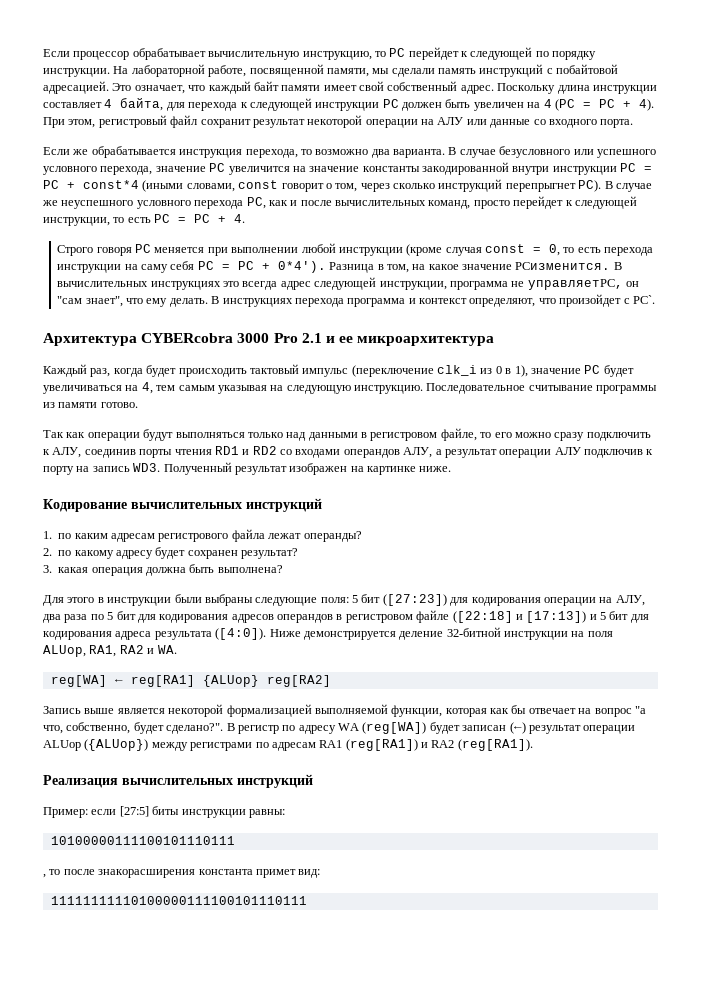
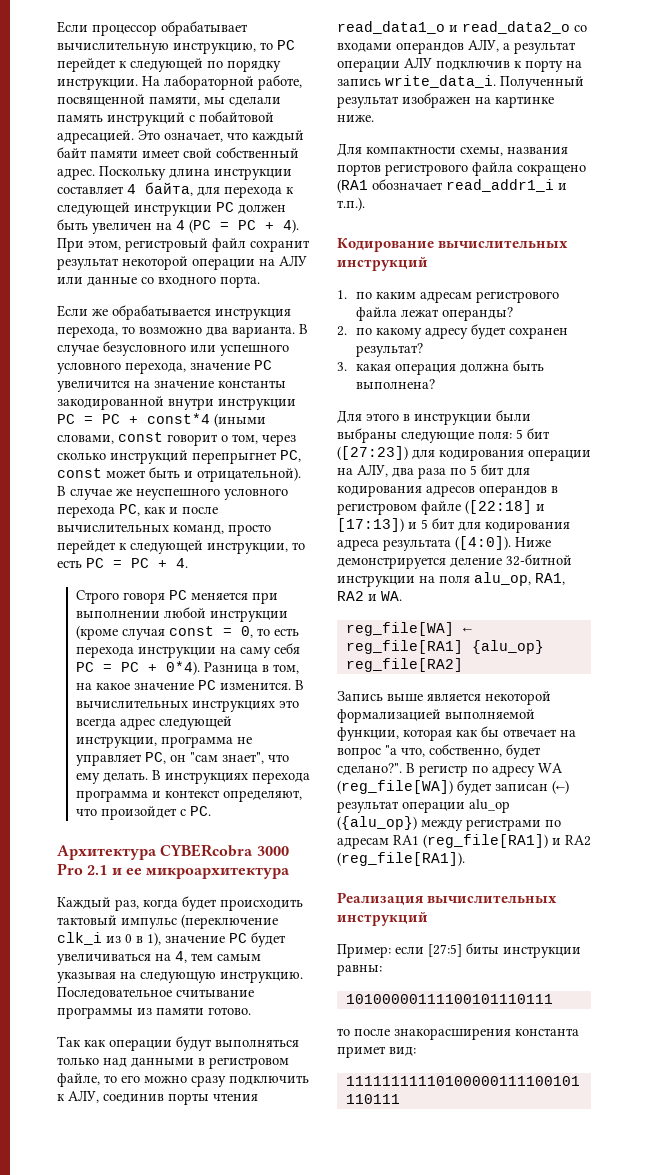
- В случае безусловного или успешного условного перехода, значение PC увеличится на значение константы закодированной внутри инструкции PC = PC + const*4 (иными словами, const говорит о том, через сколько инструкций перепрыгнет PC). В случае же неуспешного условного перехода PC, как и после вычислительных команд, просто перейдет к следующей инструкции, то есть PC = PC + 4.
+ В случае безусловного или успешного условного перехода, значение PC увеличится на значение константы закодированной внутри инструкции PC = PC + const*4 (иными словами, const говорит о том, через сколько инструкций перепрыгнет PC, const может быть и отрицательной). В случае же неуспешного условного перехода PC, как и после вычислительных команд, просто перейдет к следующей инструкции, то есть PC = PC + 4.
- Строго говоря PC меняется при выполнении любой инструкции (кроме случая const = 0, то есть перехода инструкции на саму себя PC = PC + 0*4').
+ Строго говоря PC меняется при выполнении любой инструкции (кроме случая const = 0, то есть перехода инструкции на саму себя PC = PC + 0*4).
- Разница в том, на какое значение PCизменится.
+ Разница в том, на какое значение PC изменится.
- В вычислительных инструкциях это всегда адрес следующей инструкции, программа не управляетPC, он "сам знает", что ему делать.
+ В вычислительных инструкциях это всегда адрес следующей инструкции, программа не управляет PC, он "сам знает", что ему делать.
- В инструкциях перехода программа и контекст определяют, что произойдет с PC`.
+ В инструкциях перехода программа и контекст определяют, что произойдет с PC.
- Так как операции будут выполняться только над данными в регистровом файле, то его можно сразу подключить к АЛУ, соединив порты чтения RD1 и RD2 со входами операндов АЛУ, а результат операции АЛУ подключив к порту на запись WD3. Полученный результат изображен на картинке ниже.
+ Так как операции будут выполняться только над данными в регистровом файле, то его можно сразу подключить к АЛУ, соединив порты чтения read_data1_o и read_data2_o со входами операндов АЛУ, а результат операции АЛУ подключив к порту на запись write_data_i. Полученный результат изображен на картинке ниже.
+ Для компактности схемы, названия портов регистрового файла сокращено (RA1 обозначает read_addr1_i и т.п.).
- Ниже демонстрируется деление 32-битной инструкции на поля ALUop, RA1, RA2 и WA.
+ Ниже демонстрируется деление 32-битной инструкции на поля alu_op, RA1, RA2 и WA.
- reg[WA] ← reg[RA1] {ALUop} reg[RA2]
+ reg_file[WA] ← reg_file[RA1] {alu_op} reg_file[RA2]
- В регистр по адресу WA (reg[WA]) будет записан (←) результат операции ALUop ({ALUop}) между регистрами по адресам RA1 (reg[RA1]) и RA2 (reg[RA1]).
+ В регистр по адресу WA (reg_file[WA]) будет записан (←) результат операции alu_op ({alu_op}) между регистрами по адресам RA1 (reg_file[RA1]) и RA2 (reg_file[RA1]).
- , то после знакорасширения константа примет вид:
+ то после знакорасширения константа примет вид:

